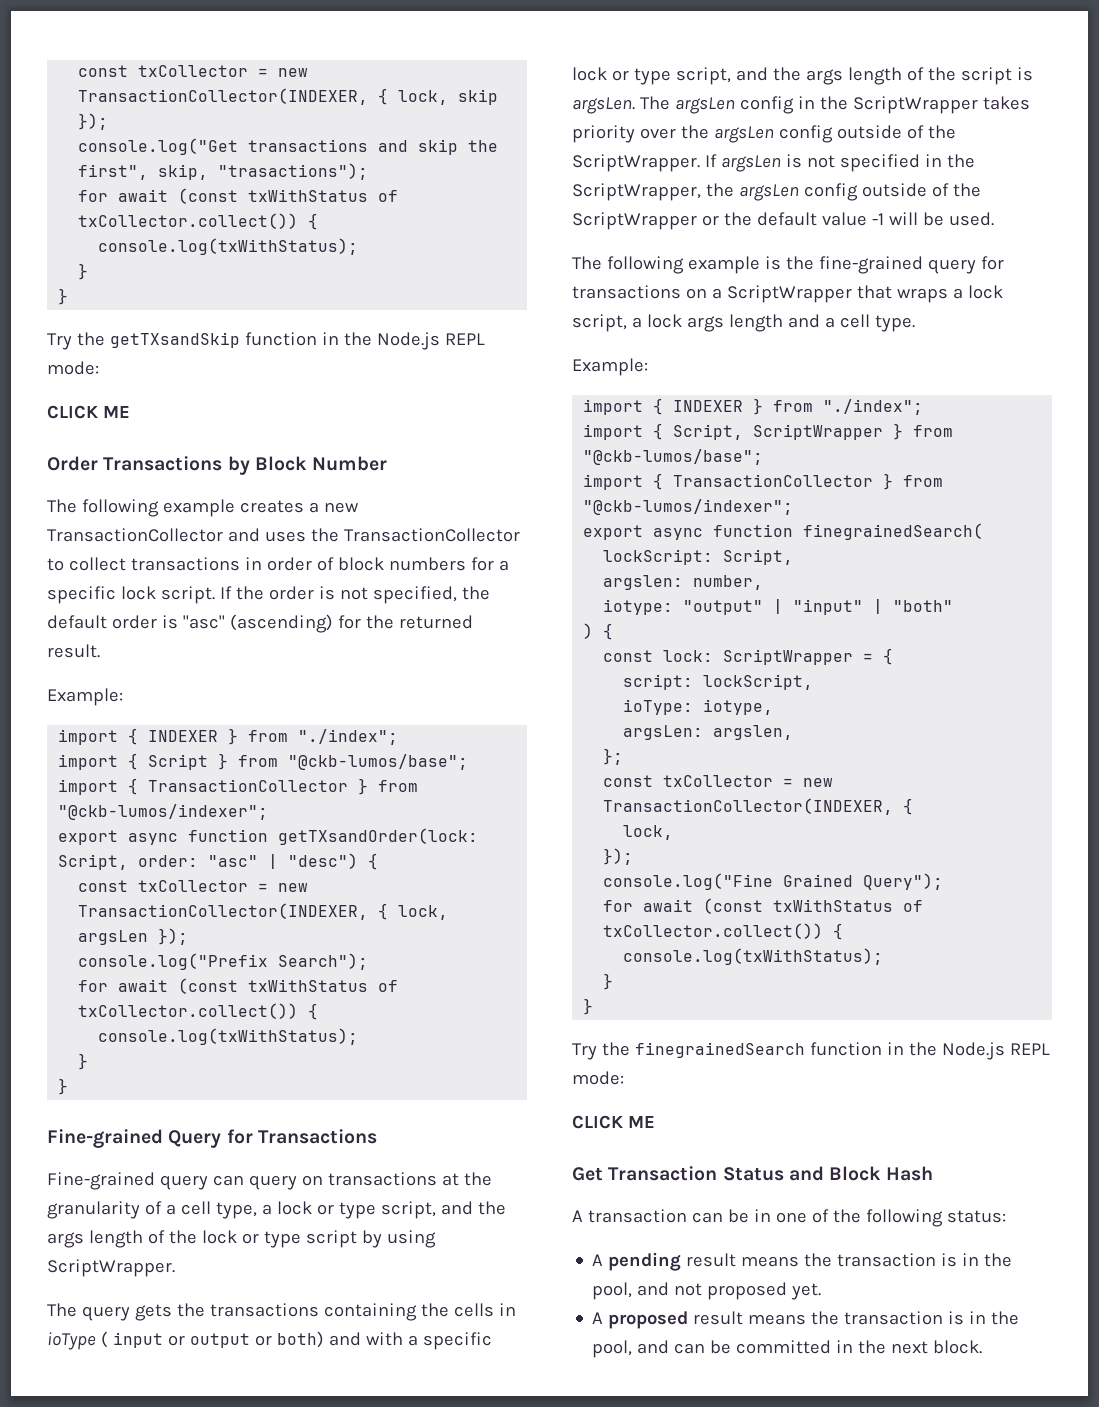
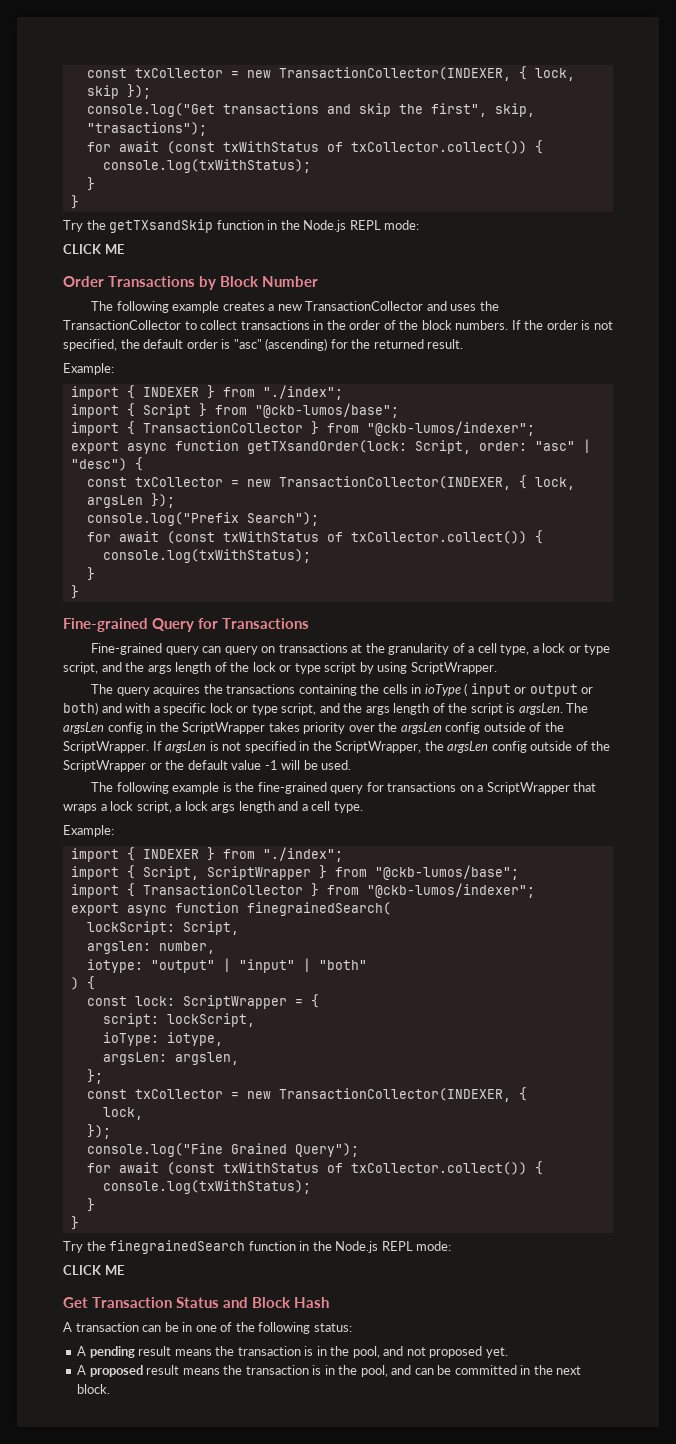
- The following example creates a new TransactionCollector and uses the TransactionCollector to collect transactions in order of block numbers for a specific lock script.
+ The following example creates a new TransactionCollector and uses the TransactionCollector to collect transactions in the order of the block numbers.
- The query gets the transactions containing the cells in ioType ( input or output or both) and with a specific lock or type script, and the args length of the script is argsLen.
+ The query acquires the transactions containing the cells in ioType ( input or output or both) and with a specific lock or type script, and the args length of the script is argsLen.

